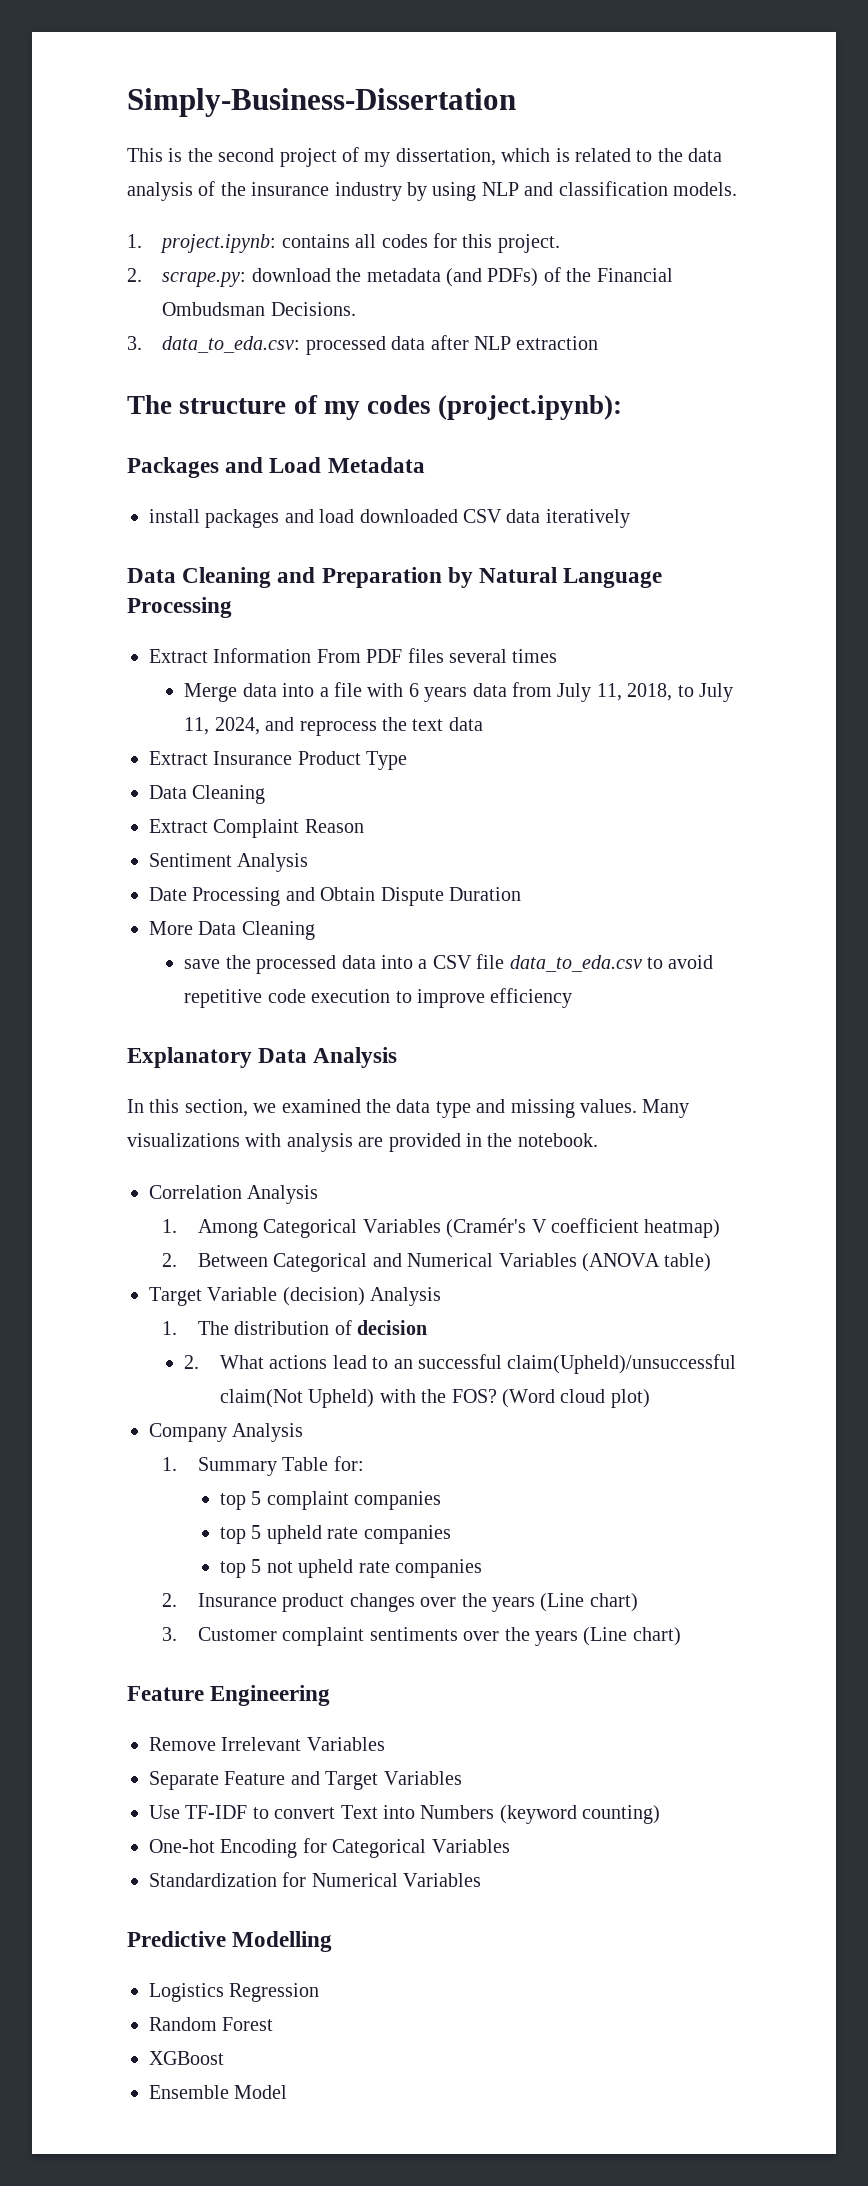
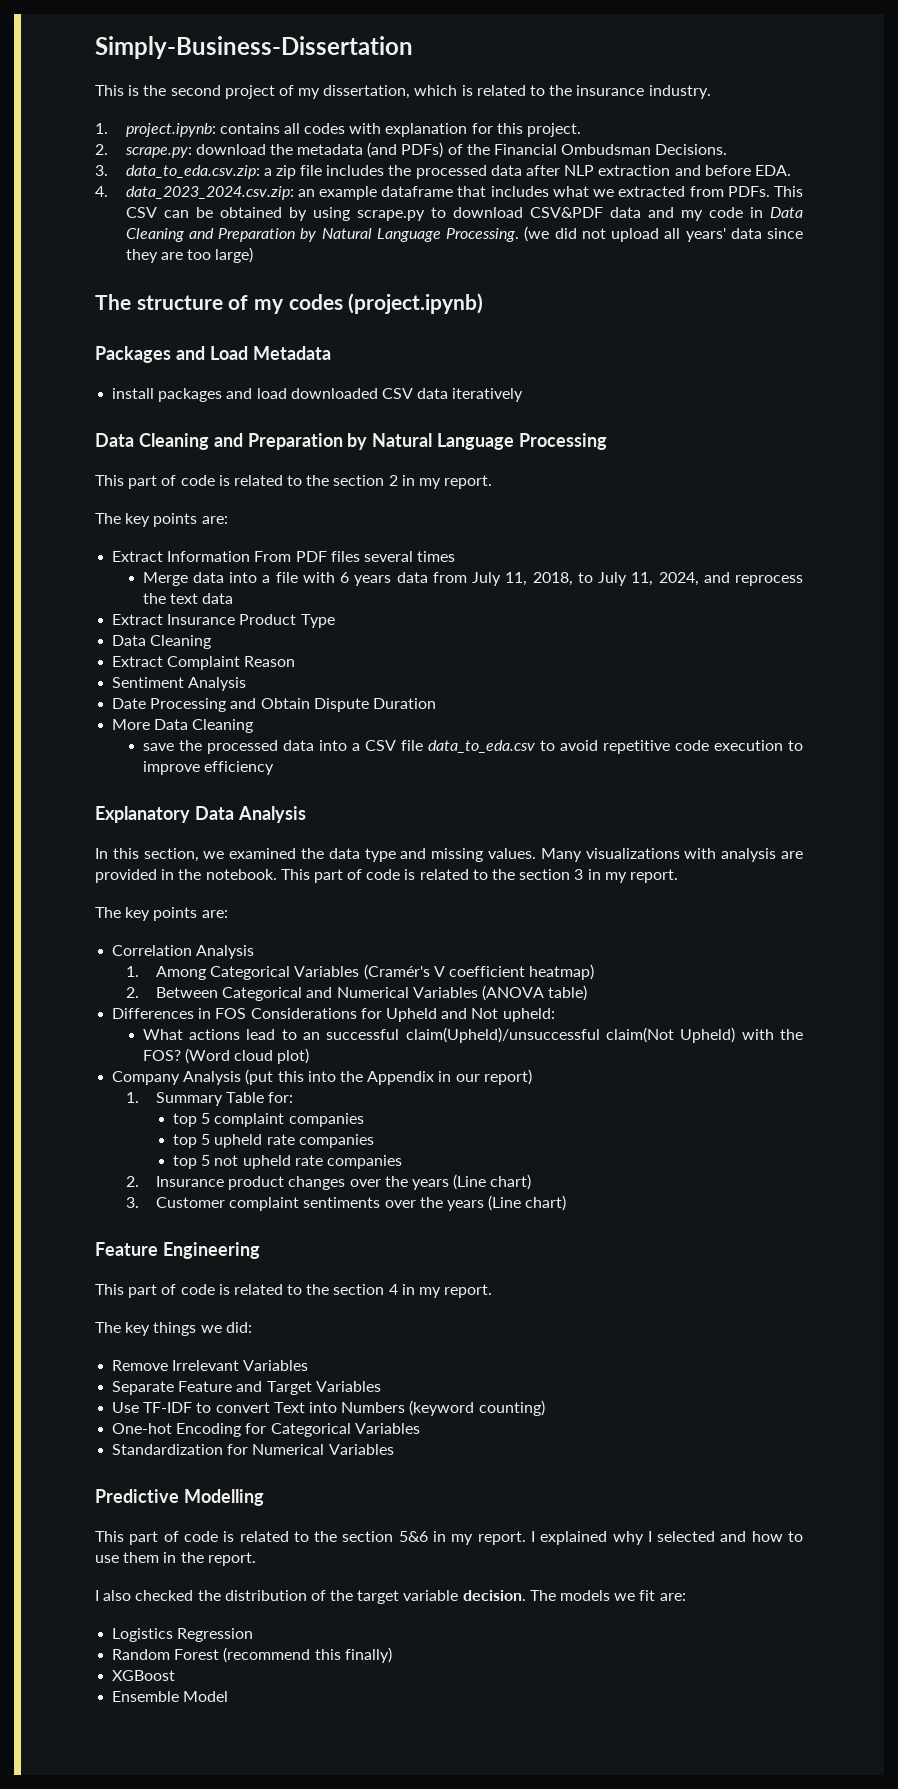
- This is the second project of my dissertation, which is related to the data analysis of the insurance industry by using NLP and classification models.
+ This is the second project of my dissertation, which is related to the insurance industry.
- 1. project.ipynb: contains all codes for this project.
+ 1. project.ipynb: contains all codes with explanation for this project.
- 3. data_to_eda.csv: processed data after NLP extraction
+ 3. data_to_eda.csv.zip: a zip file includes the processed data after NLP extraction and before EDA.
+ 4. data_2023_2024.csv.zip: an example dataframe that includes what we extracted from PDFs. This CSV can be obtained by using scrape.py to download CSV&PDF data and my code in Data Cleaning and Preparation by Natural Language Processing. (we did not upload all years' data since they are too large)
- The structure of my codes (project.ipynb):
+ The structure of my codes (project.ipynb)
+ This part of code is related to the section 2 in my report.
+ The key points are:
+ This part of code is related to the section 3 in my report.
+ The key points are:
- Target Variable (decision) Analysis
- 1. The distribution of decision
- 2. What actions lead to an successful claim(Upheld)/unsuccessful claim(Not Upheld) with the FOS?
+ Differences in FOS Considerations for Upheld and Not upheld:
+ What actions lead to an successful claim(Upheld)/unsuccessful claim(Not Upheld) with the FOS?
- Company Analysis
+ Company Analysis (put this into the Appendix in our report)
+ This part of code is related to the section 4 in my report.
+ The key things we did:
+ This part of code is related to the section 5&6 in my report. I explained why I selected and how to use them in the report.
+ I also checked the distribution of the target variable decision. The models we fit are:
- Random Forest
+ Random Forest (recommend this finally)

